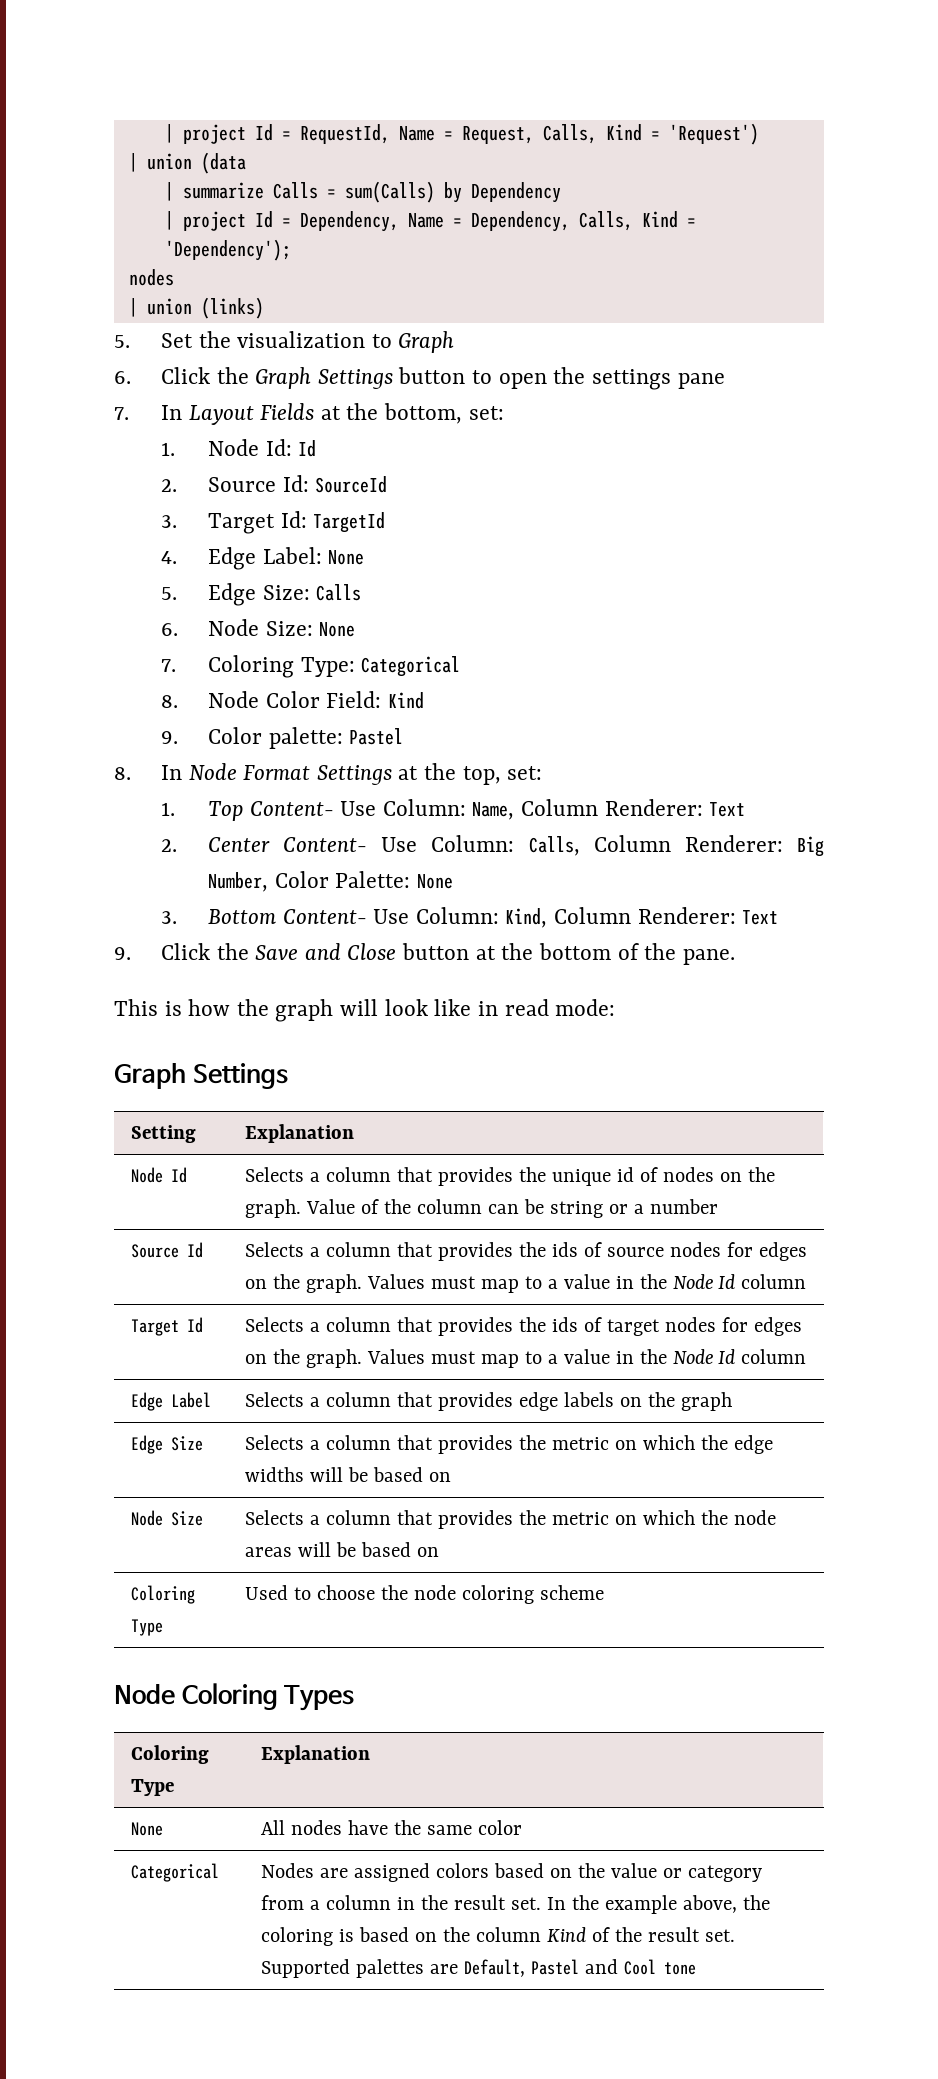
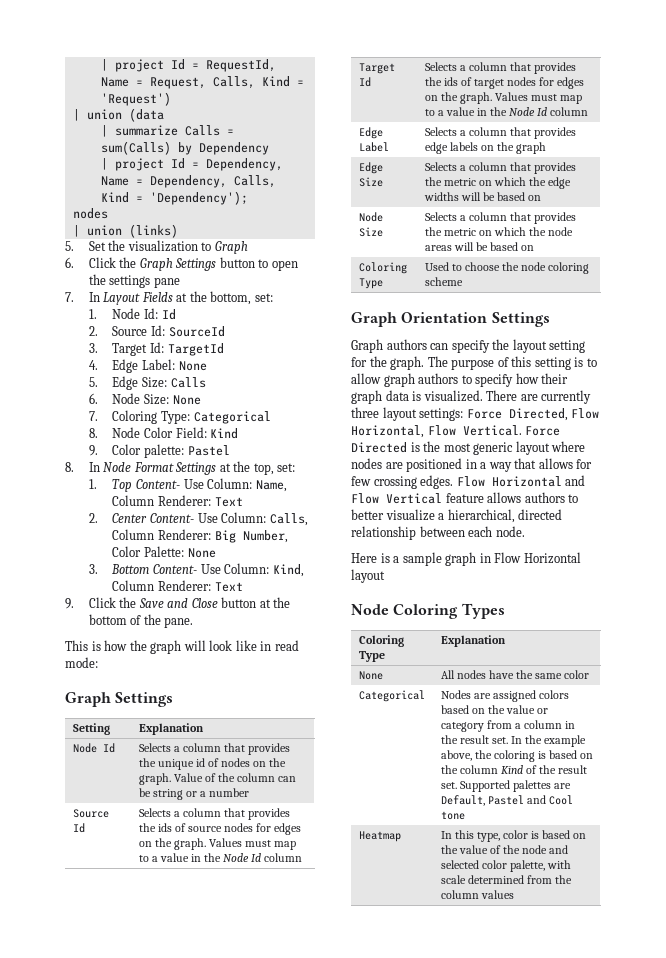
+ Graph Orientation Settings
+ Graph authors can specify the layout setting for the graph. The purpose of this setting is to allow graph authors to specify how their graph data is visualized. There are currently three layout settings: Force Directed, Flow Horizontal, Flow Vertical. Force Directed is the most generic layout where nodes are positioned in a way that allows for few crossing edges. Flow Horizontal and Flow Vertical feature allows authors to better visualize a hierarchical, directed relationship between each node.
+ Here is a sample graph in Flow Horizontal layout
+ Heatmap | In this type, color is based on the value of the node and selected color palette, with scale determined from the column values

